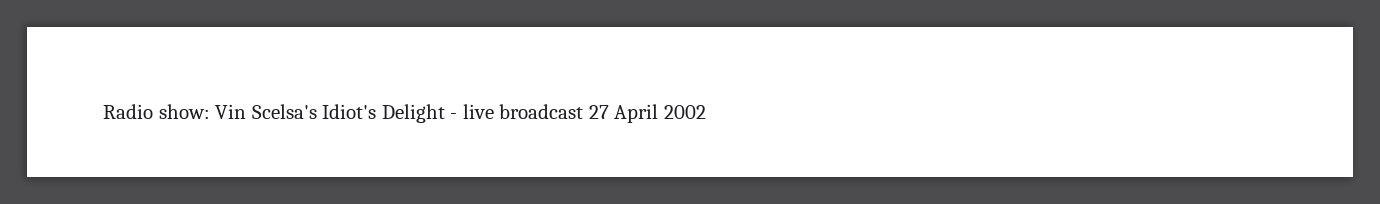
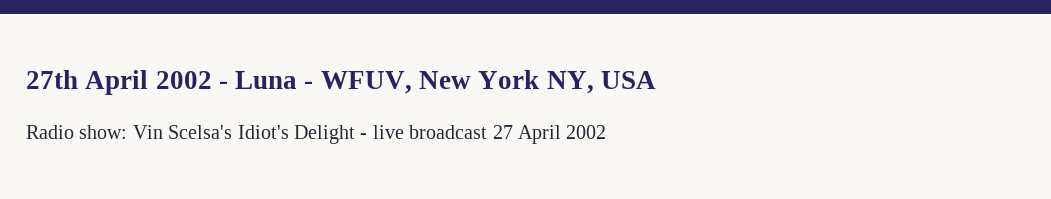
+ 27th April 2002 - Luna - WFUV, New York NY, USA

